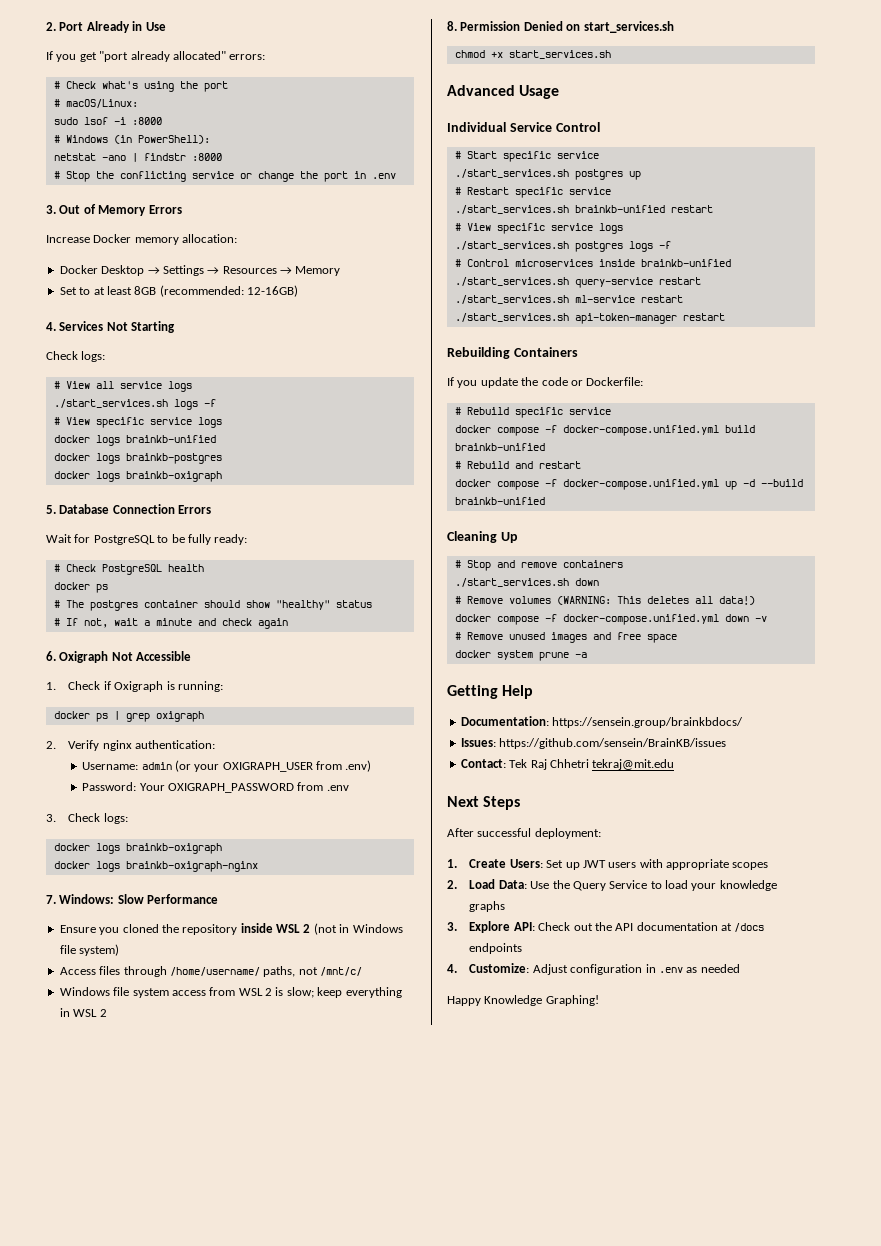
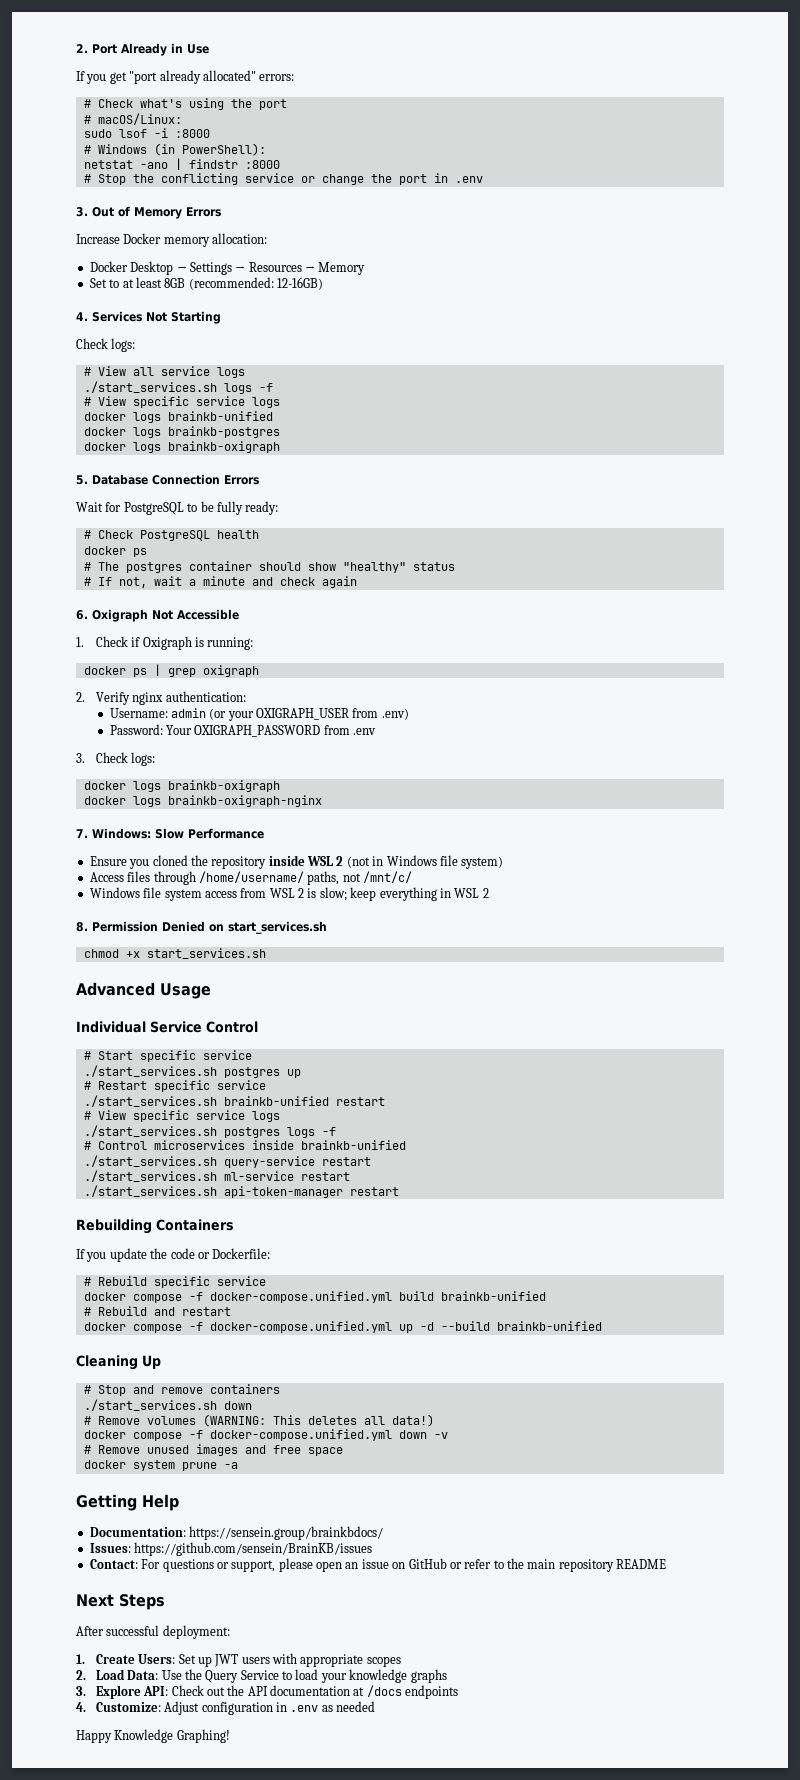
- Contact: Tek Raj Chhetri tekraj@mit.edu
+ Contact: For questions or support, please open an issue on GitHub or refer to the main repository README

